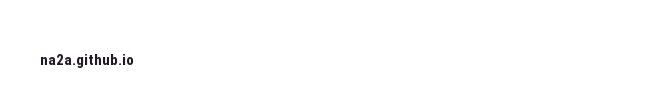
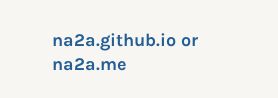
- na2a.github.io
+ na2a.github.io or na2a.me

